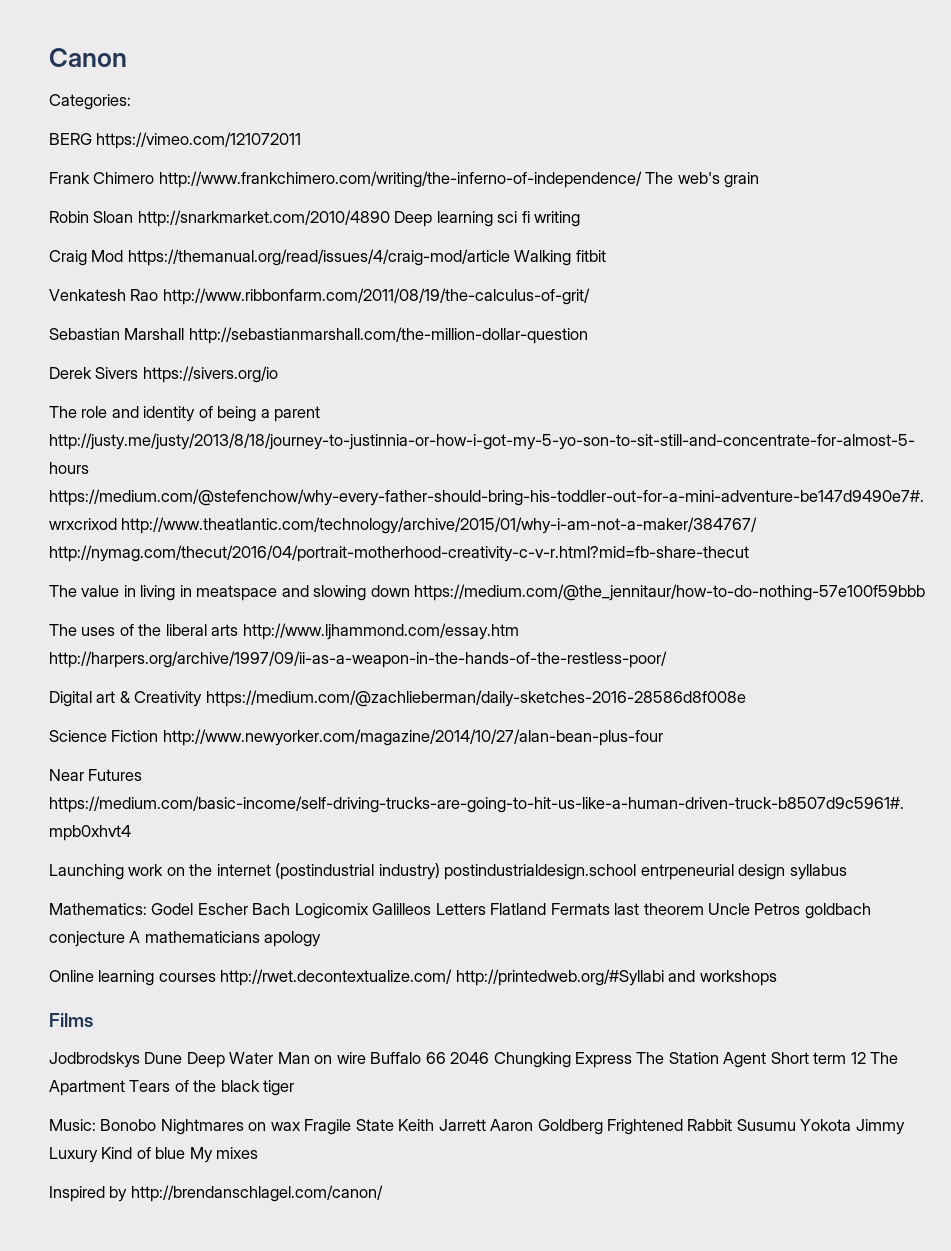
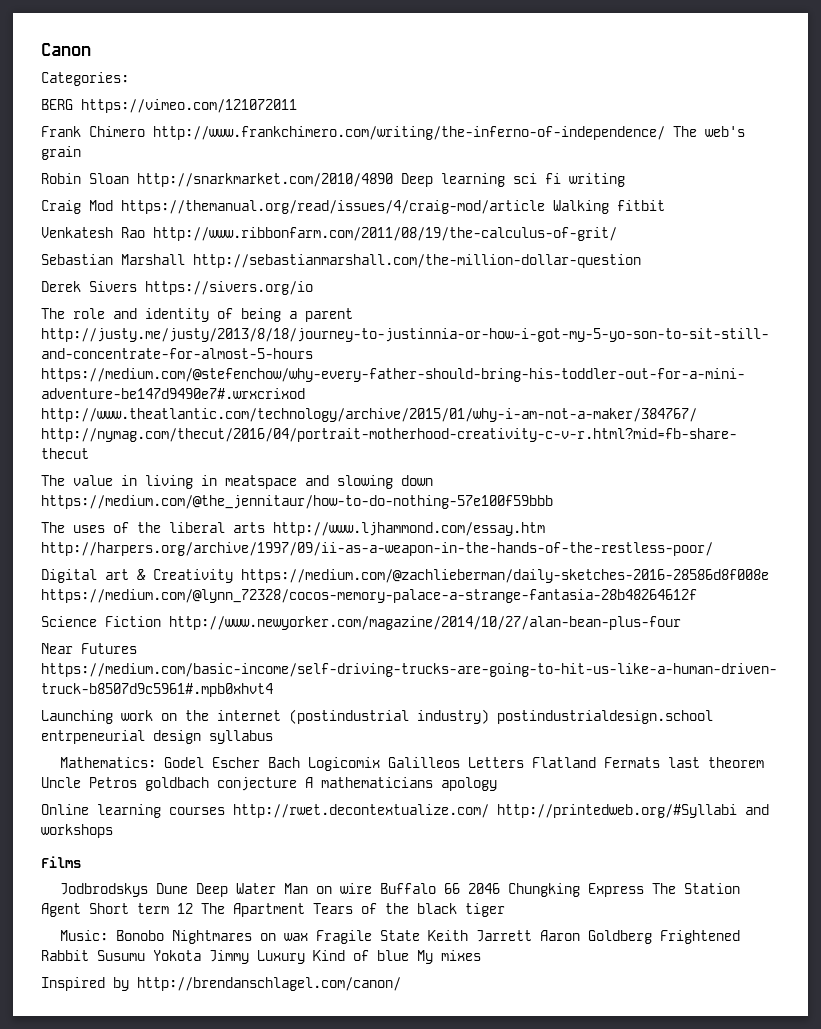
- Digital art & Creativity https://medium.com/@zachlieberman/daily-sketches-2016-28586d8f008e
+ Digital art & Creativity https://medium.com/@zachlieberman/daily-sketches-2016-28586d8f008e https://medium.com/@lynn_72328/cocos-memory-palace-a-strange-fantasia-28b48264612f

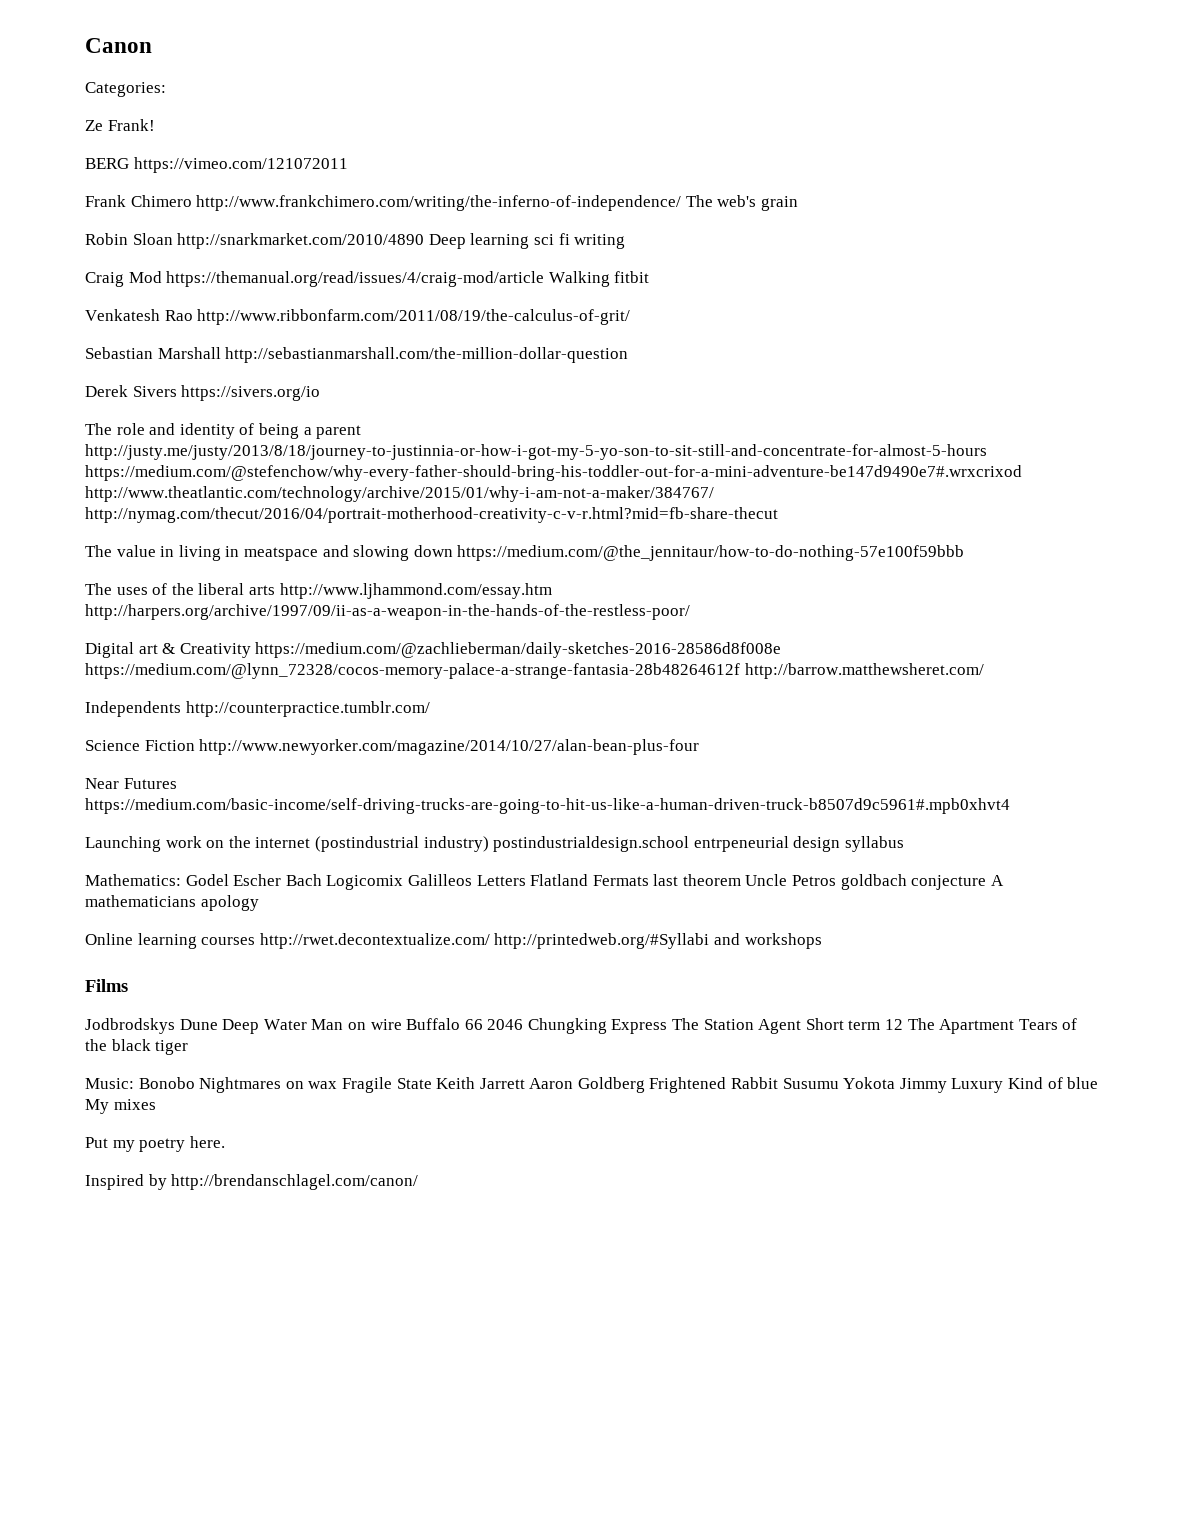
+ Ze Frank!
- Digital art & Creativity https://medium.com/@zachlieberman/daily-sketches-2016-28586d8f008e https://medium.com/@lynn_72328/cocos-memory-palace-a-strange-fantasia-28b48264612f
+ Digital art & Creativity https://medium.com/@zachlieberman/daily-sketches-2016-28586d8f008e https://medium.com/@lynn_72328/cocos-memory-palace-a-strange-fantasia-28b48264612f http://barrow.matthewsheret.com/
+ Independents http://counterpractice.tumblr.com/
+ Put my poetry here.

